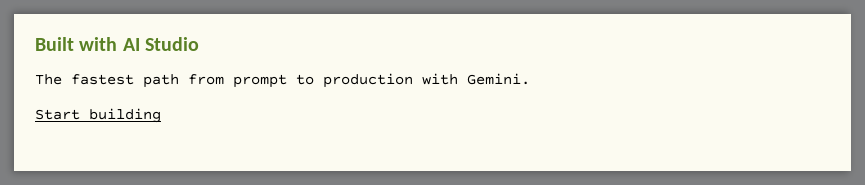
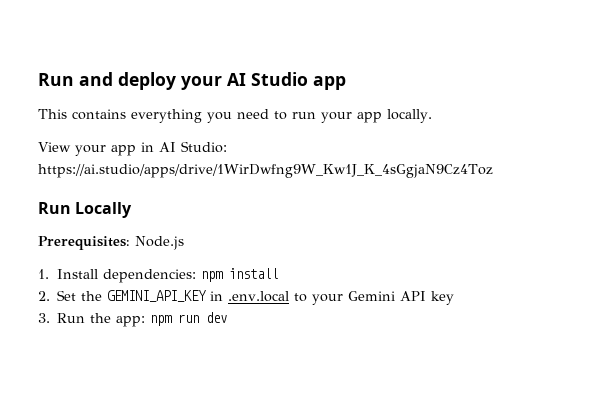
- Built with AI Studio
- The fastest path from prompt to production with Gemini.
- Start building
+ Run and deploy your AI Studio app
+ This contains everything you need to run your app locally.
+ View your app in AI Studio: https://ai.studio/apps/drive/1WirDwfng9W_Kw1J_K_4sGgjaN9Cz4Toz
+ Run Locally
+ Prerequisites: Node.js
+ 1. Install dependencies: npm install
+ 2. Set the GEMINI_API_KEY in .env.local to your Gemini API key
+ 3. Run the app: npm run dev

